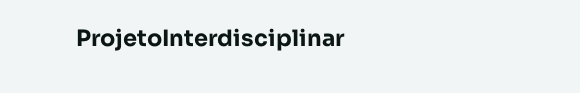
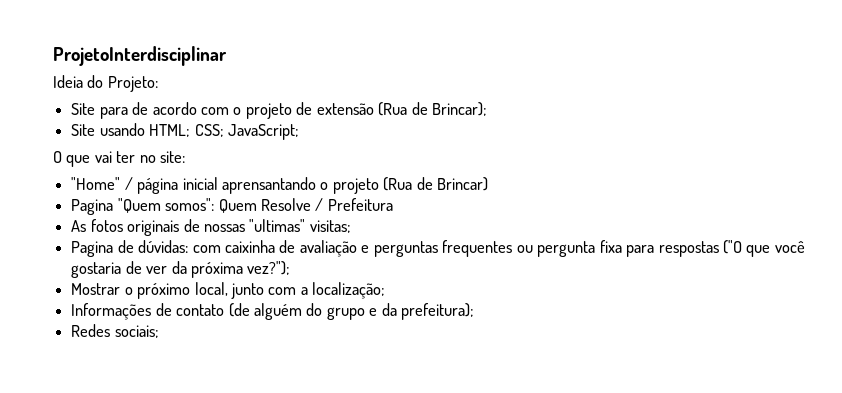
+ Ideia do Projeto:
+ Site para de acordo com o projeto de extensão (Rua de Brincar);
+ Site usando HTML; CSS; JavaScript;
+ O que vai ter no site:
+ "Home" / página inicial aprensantando o projeto (Rua de Brincar)
+ Pagina "Quem somos": Quem Resolve / Prefeitura
+ As fotos originais de nossas "ultimas" visitas;
+ Pagina de dúvidas: com caixinha de avaliação e perguntas frequentes ou pergunta fixa para respostas ("O que você gostaria de ver da próxima vez?");
+ Mostrar o próximo local, junto com a localização;
+ Informações de contato (de alguém do grupo e da prefeitura);
+ Redes sociais;

